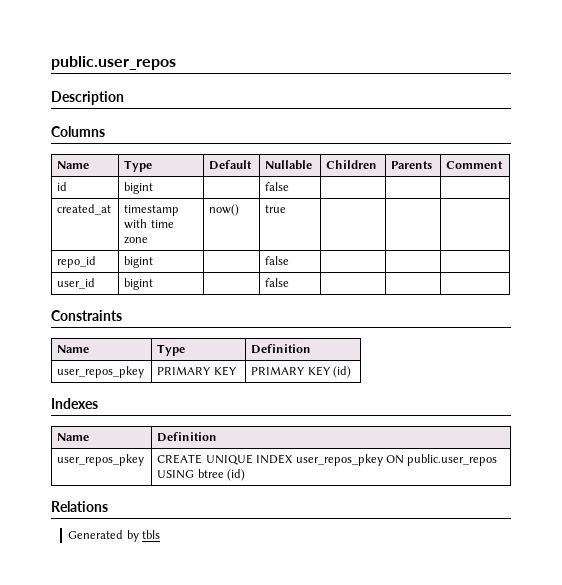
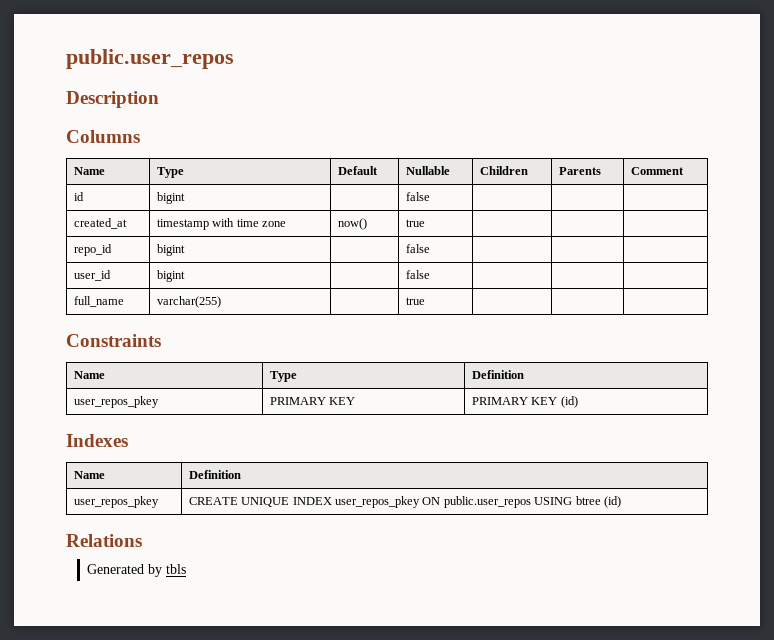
+ full_name | varchar(255) | | true | | |

